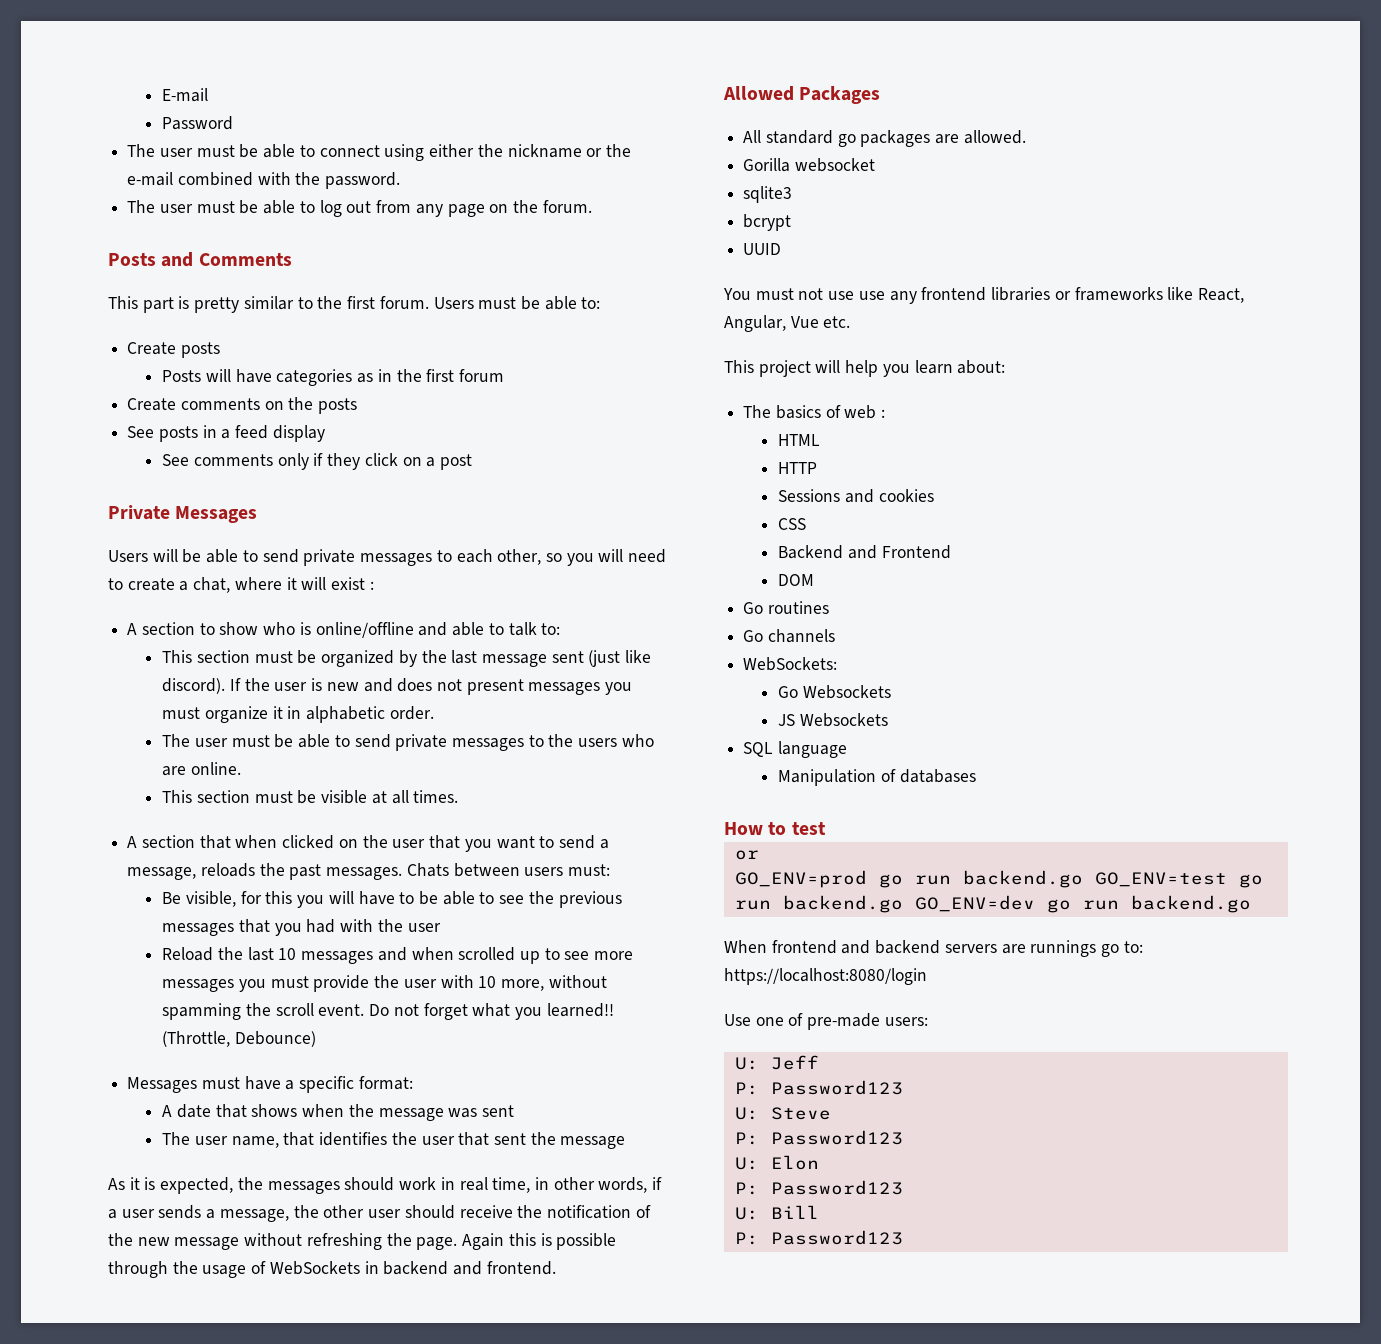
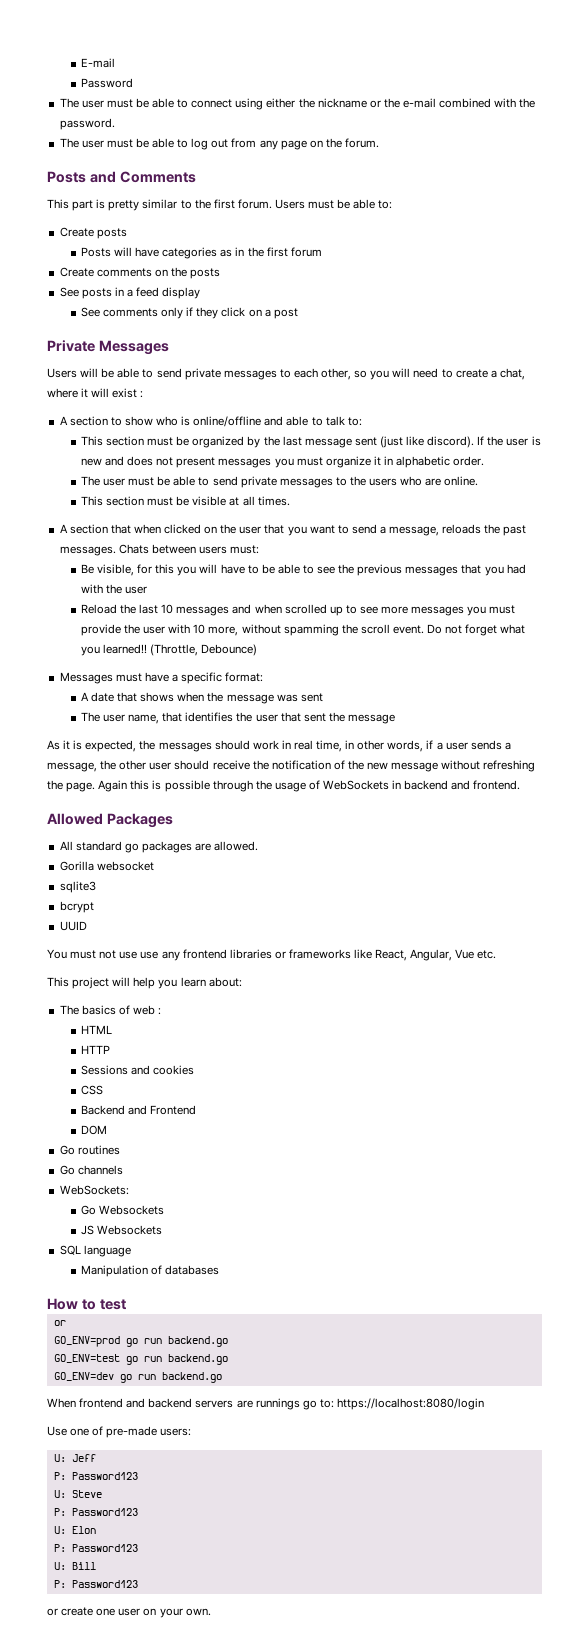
- GO_ENV=prod go run backend.go GO_ENV=test go run backend.go GO_ENV=dev go run backend.go
+ GO_ENV=prod go run backend.go
+ GO_ENV=test go run backend.go
+ GO_ENV=dev go run backend.go
+ or create one user on your own.

